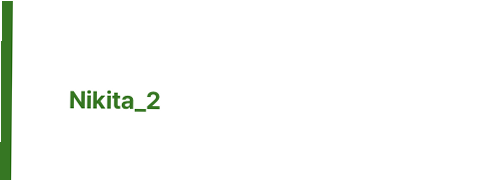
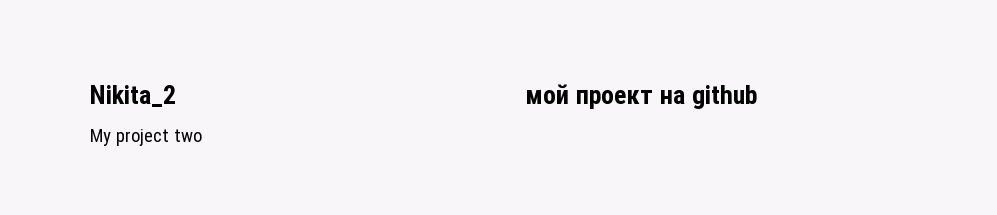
+ My project two
+ мой проект на github

